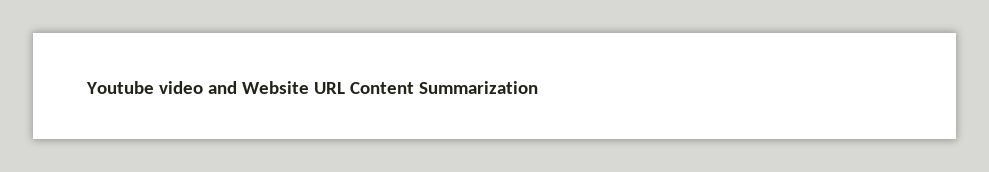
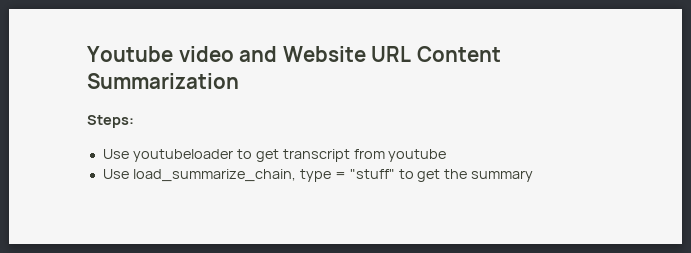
+ Steps:
+ Use youtubeloader to get transcript from youtube
+ Use load_summarize_chain, type = "stuff" to get the summary

